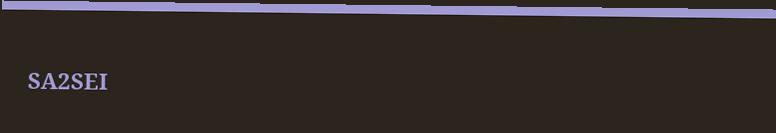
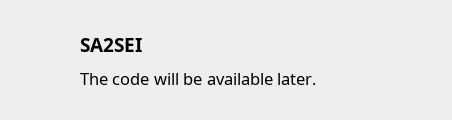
+ The code will be available later.

